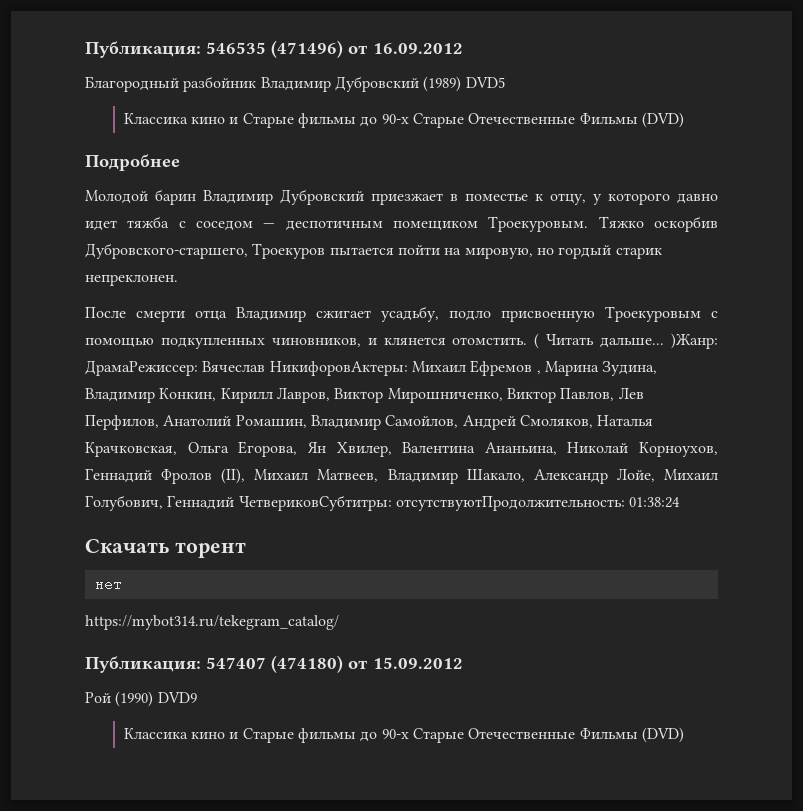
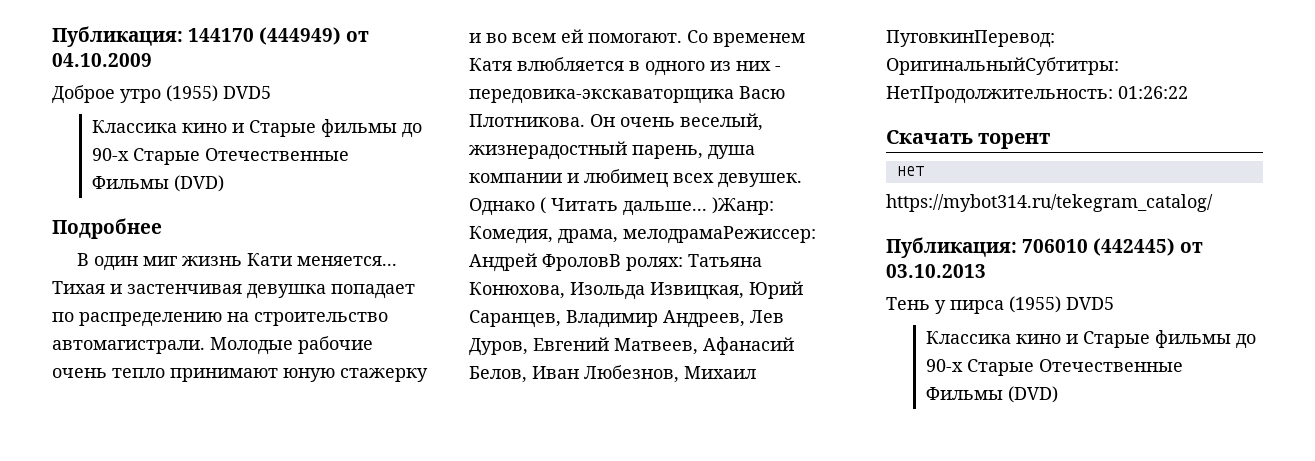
- Публикация: 546535 (471496) от 16.09.2012
- Благородный разбойник Владимир Дубровский (1989) DVD5
+ Публикация: 144170 (444949) от 04.10.2009
+ Доброе утро (1955) DVD5
- Молодой барин Владимир Дубровский приезжает в поместье к отцу, у которого давно идет тяжба с соседом — деспотичным помещиком Троекуровым. Тяжко оскорбив Дубровского-старшего, Троекуров пытается пойти на мировую, но гордый старик непреклонен.
- После смерти отца Владимир сжигает усадьбу, подло присвоенную Троекуровым с помощью подкупленных чиновников, и клянется отомстить. ( Читать дальше... )Жанр: ДрамаРежиссер: Вячеслав НикифоровАктеры: Михаил Ефремов , Марина Зудина, Владимир Конкин, Кирилл Лавров, Виктор Мирошниченко, Виктор Павлов, Лев Перфилов, Анатолий Ромашин, Владимир Самойлов, Андрей Смоляков, Наталья Крачковская, Ольга Егорова, Ян Хвилер, Валентина Ананьина, Николай Корноухов, Геннадий Фролов (II), Михаил Матвеев, Владимир Шакало, Александр Лойе, Михаил Голубович, Геннадий ЧетвериковСубтитры: отсутствуютПродолжительность: 01:38:24
+ В один миг жизнь Кати меняется... Тихая и застенчивая девушка попадает по распределению на строительство автомагистрали. Молодые рабочие очень тепло принимают юную стажерку и во всем ей помогают. Со временем Катя влюбляется в одного из них - передовика-экскаваторщика Васю Плотникова. Он очень веселый, жизнерадостный парень, душа компании и любимец всех девушек. Однако ( Читать дальше... )Жанр: Комедия, драма, мелодрамаРежиссер: Андрей ФроловВ ролях: Татьяна Конюхова, Изольда Извицкая, Юрий Саранцев, Владимир Андреев, Лев Дуров, Евгений Матвеев, Афанасий Белов, Иван Любезнов, Михаил ПуговкинПеревод: ОригинальныйСубтитры: НетПродолжительность: 01:26:22
- Публикация: 547407 (474180) от 15.09.2012
- Рой (1990) DVD9
+ Публикация: 706010 (442445) от 03.10.2013
+ Тень у пирса (1955) DVD5

